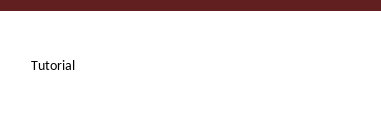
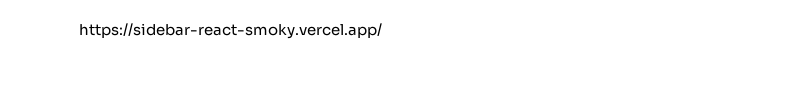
- Tutorial
+ https://sidebar-react-smoky.vercel.app/

